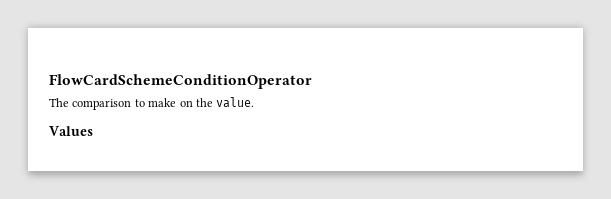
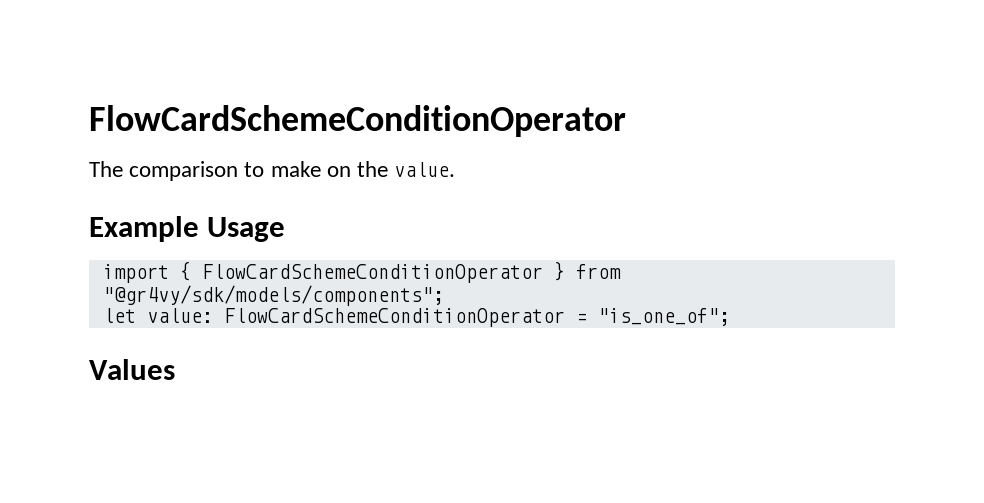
+ Example Usage
+ import { FlowCardSchemeConditionOperator } from "@gr4vy/sdk/models/components";
+ let value: FlowCardSchemeConditionOperator = "is_one_of";

